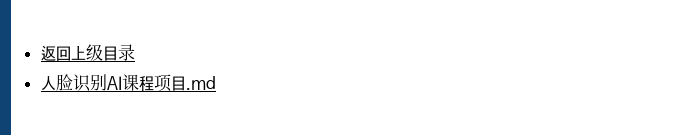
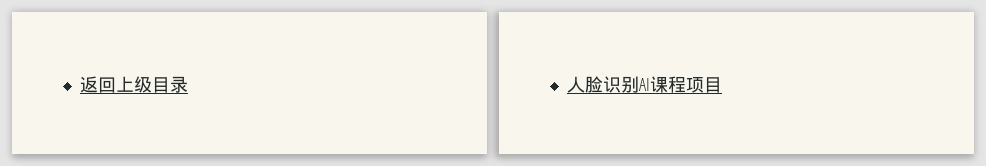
- 人脸识别AI课程项目.md
+ 人脸识别AI课程项目

